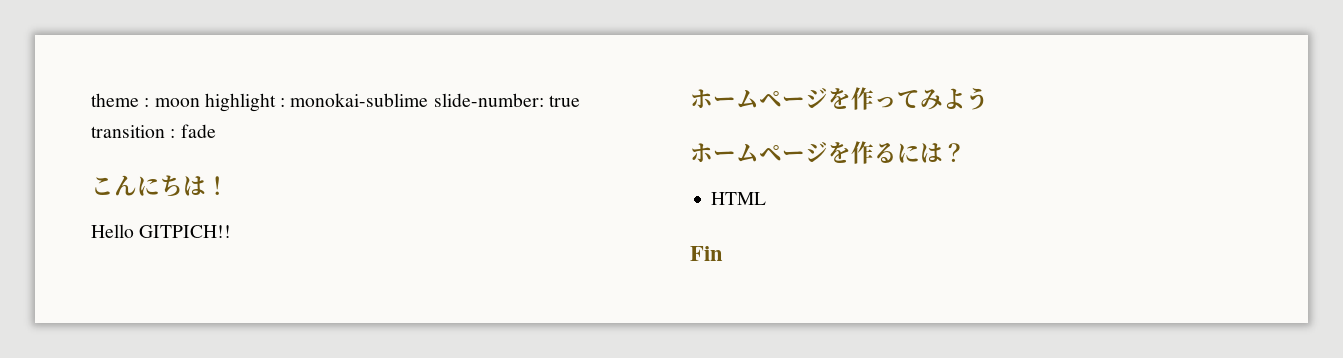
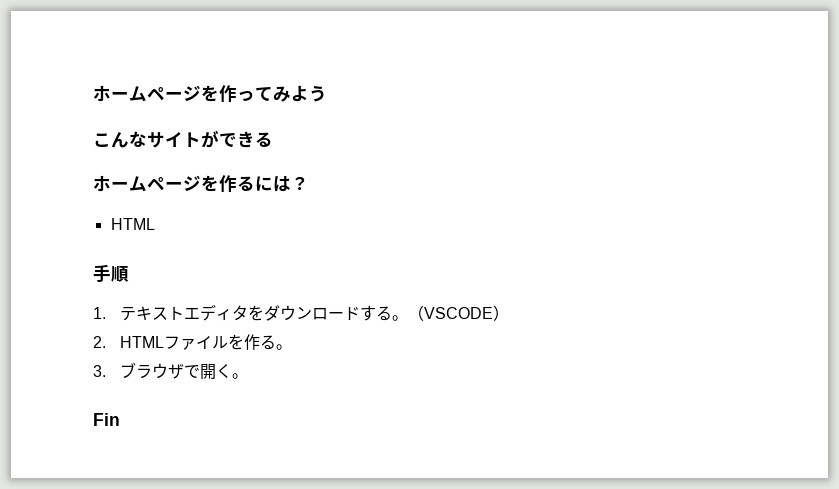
- theme : moon highlight : monokai-sublime slide-number: true transition : fade
- こんにちは！
- Hello GITPICH!!
+ こんなサイトができる
+ 手順
+ 1.テキストエディタをダウンロードする。（VSCODE）
+ 2. HTMLファイルを作る。
+ 3.ブラウザで開く。

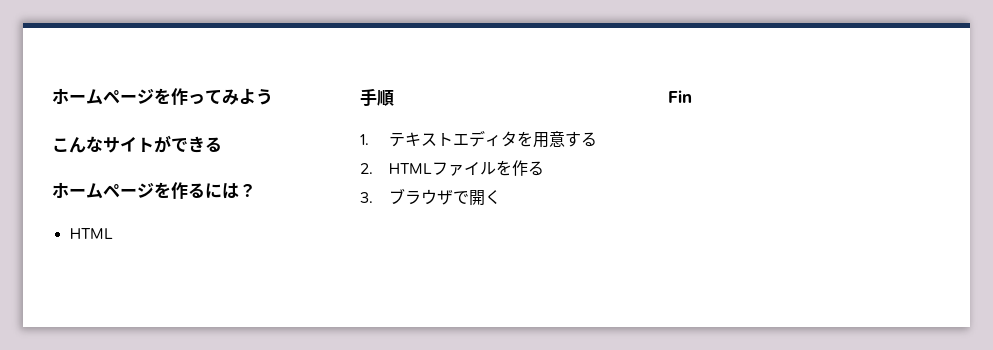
- 1.テキストエディタをダウンロードする。（VSCODE）
+ 1.テキストエディタを用意する
- 2. HTMLファイルを作る。
+ 2. HTMLファイルを作る
- 3.ブラウザで開く。
+ 3.ブラウザで開く

